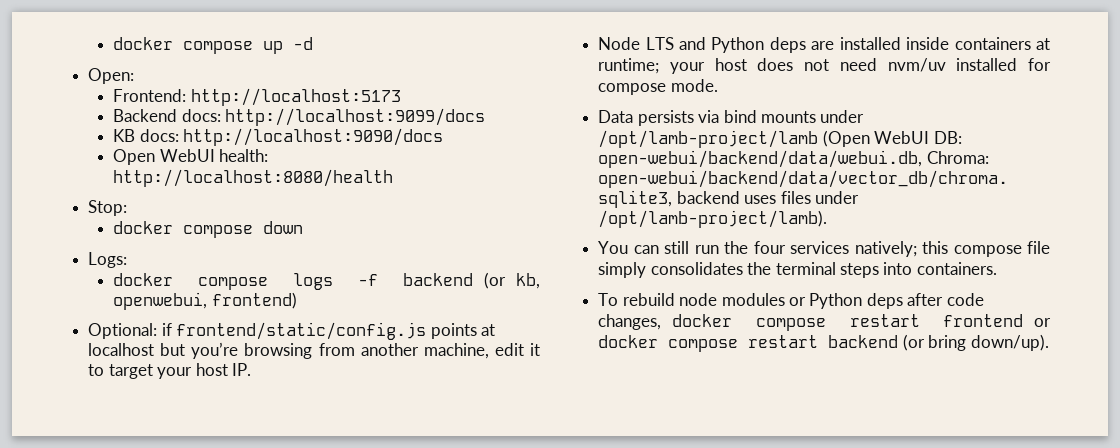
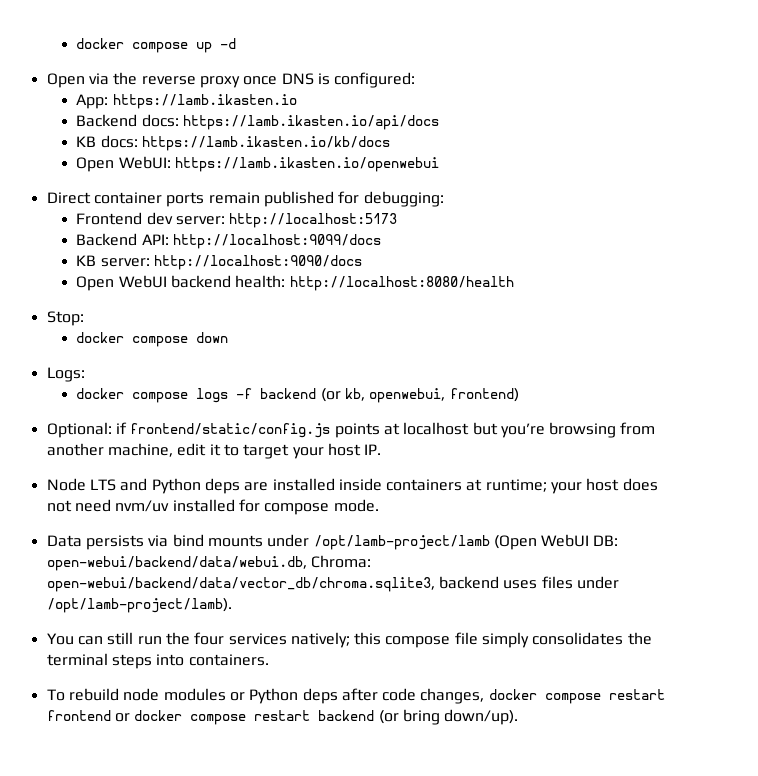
- Open:
- Frontend: http://localhost:5173
+ Open via the reverse proxy once DNS is configured:
+ App: https://lamb.ikasten.io
+ Backend docs: https://lamb.ikasten.io/api/docs
+ KB docs: https://lamb.ikasten.io/kb/docs
+ Open WebUI: https://lamb.ikasten.io/openwebui
+ Direct container ports remain published for debugging:
+ Frontend dev server: http://localhost:5173
- Backend docs: http://localhost:9099/docs
+ Backend API: http://localhost:9099/docs
- KB docs: http://localhost:9090/docs
+ KB server: http://localhost:9090/docs
- Open WebUI health: http://localhost:8080/health
+ Open WebUI backend health: http://localhost:8080/health

